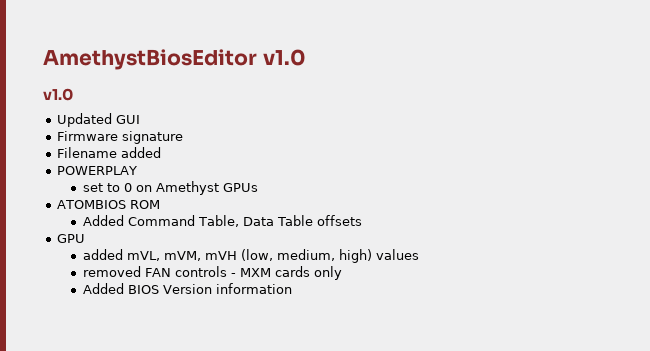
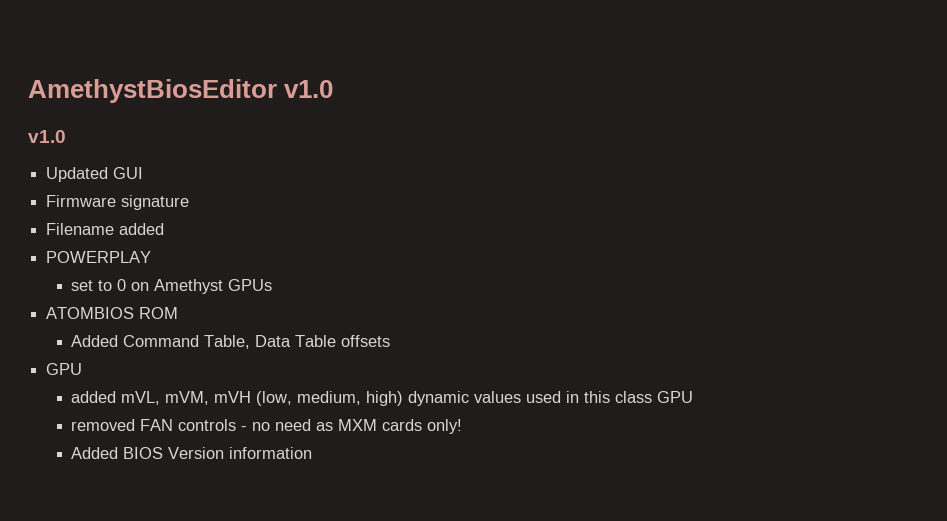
- added mVL, mVM, mVH (low, medium, high) values
+ added mVL, mVM, mVH (low, medium, high) dynamic values used in this class GPU
- removed FAN controls - MXM cards only
+ removed FAN controls - no need as MXM cards only!

